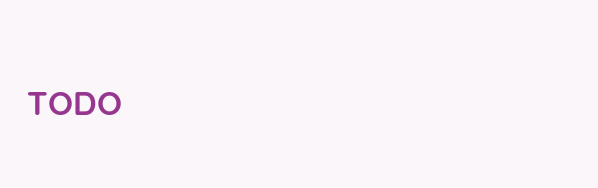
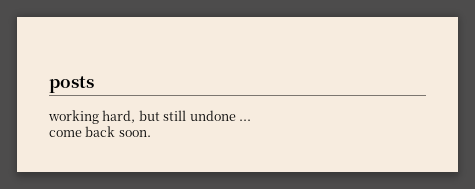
- TODO
+ posts
+ working hard, but still undone ...
+ come back soon.

